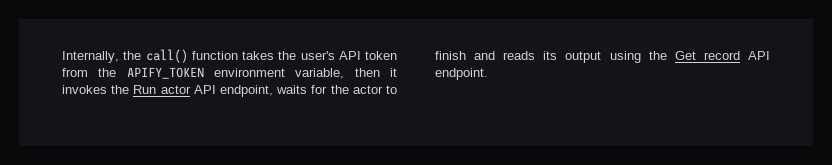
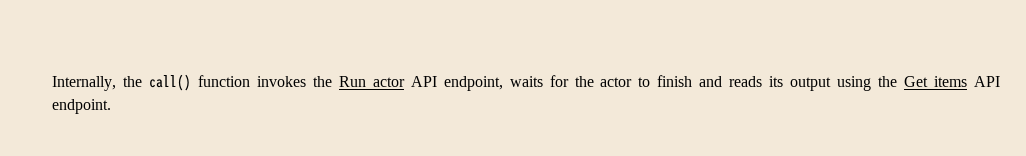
- Internally, the call() function takes the user's API token from the APIFY_TOKEN environment variable, then it invokes the Run actor API endpoint, waits for the actor to finish and reads its output using the Get record API endpoint.
+ Internally, the call() function invokes the Run actor API endpoint, waits for the actor to finish and reads its output using the Get items API endpoint.

